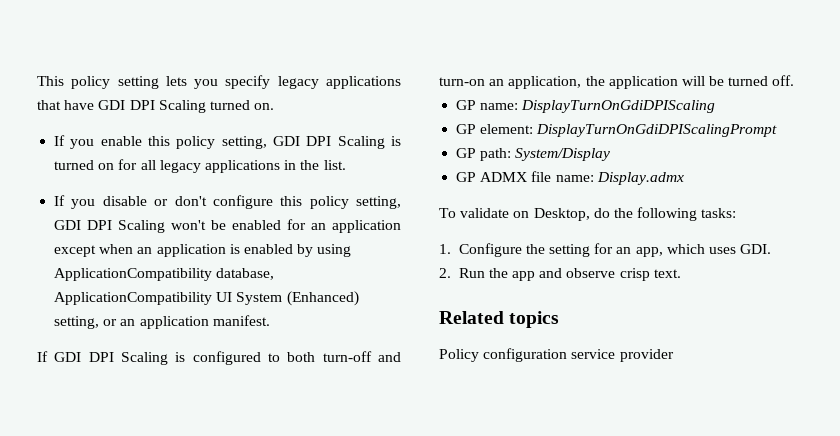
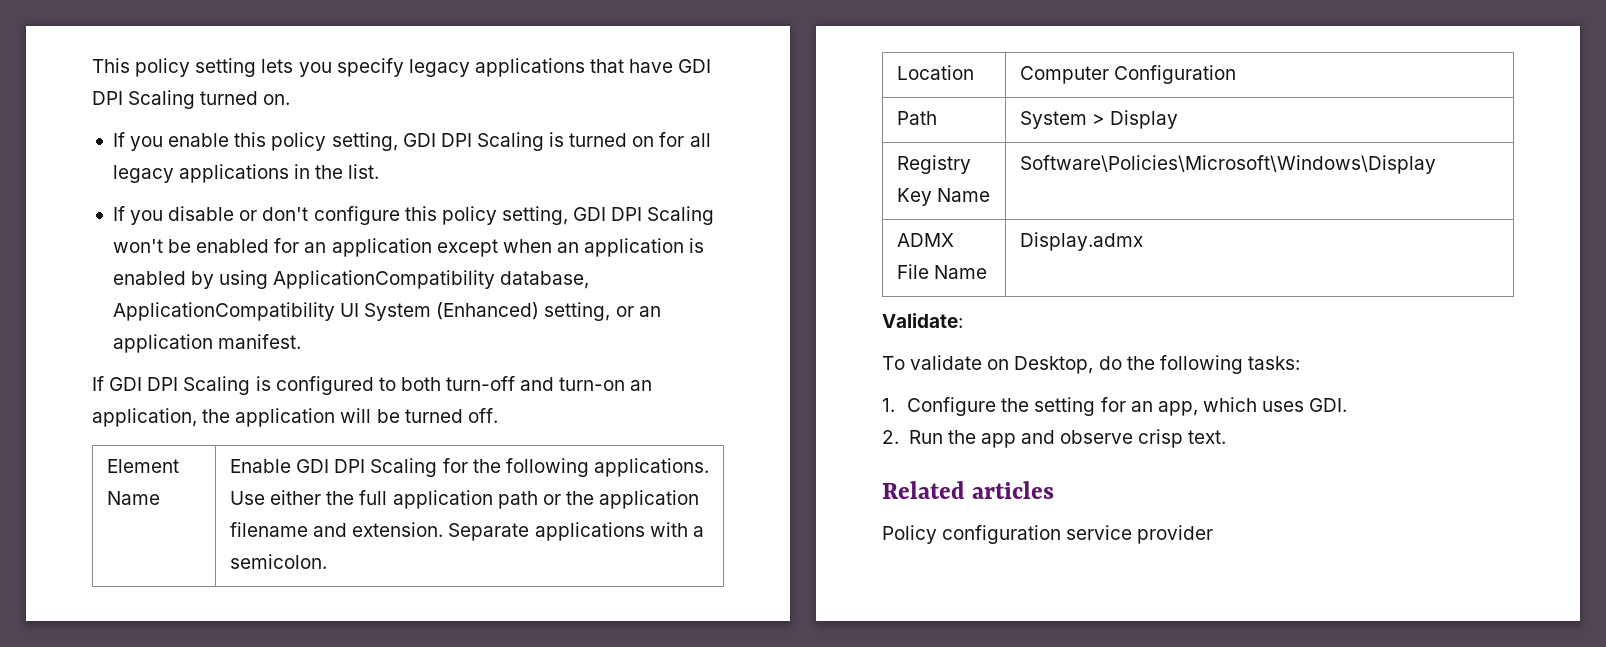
- GP name: DisplayTurnOnGdiDPIScaling
- GP element: DisplayTurnOnGdiDPIScalingPrompt
- GP path: System/Display
- GP ADMX file name: Display.admx
+ Element Name | Enable GDI DPI Scaling for the following applications. Use either the full application path or the application filename and extension. Separate applications with a semicolon.
+ Location | Computer Configuration
+ Path | System > Display
+ Registry Key Name | Software\Policies\Microsoft\Windows\Display
+ ADMX File Name | Display.admx
+ Validate:
- Related topics
+ Related articles

